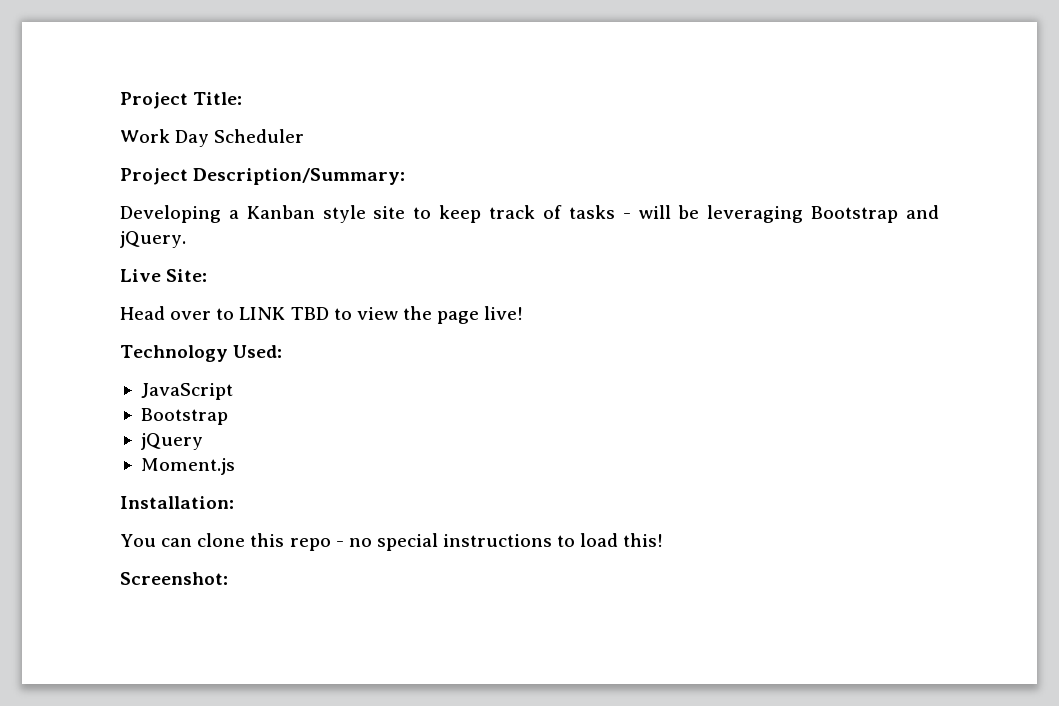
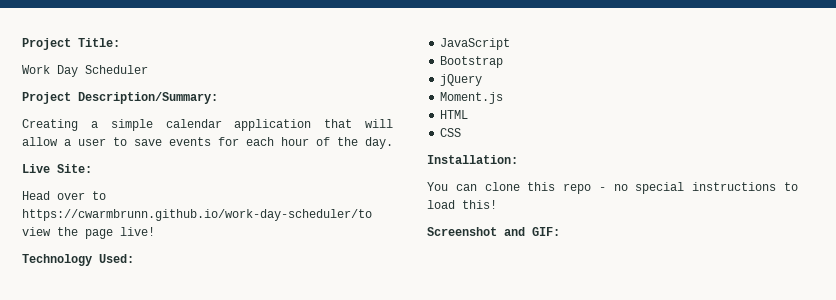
- Developing a Kanban style site to keep track of tasks - will be leveraging Bootstrap and jQuery.
+ Creating a simple calendar application that will allow a user to save events for each hour of the day.
- Head over to LINK TBD to view the page live!
+ Head over to https://cwarmbrunn.github.io/work-day-scheduler/to view the page live!
+ HTML
+ CSS
- Screenshot:
+ Screenshot and GIF:

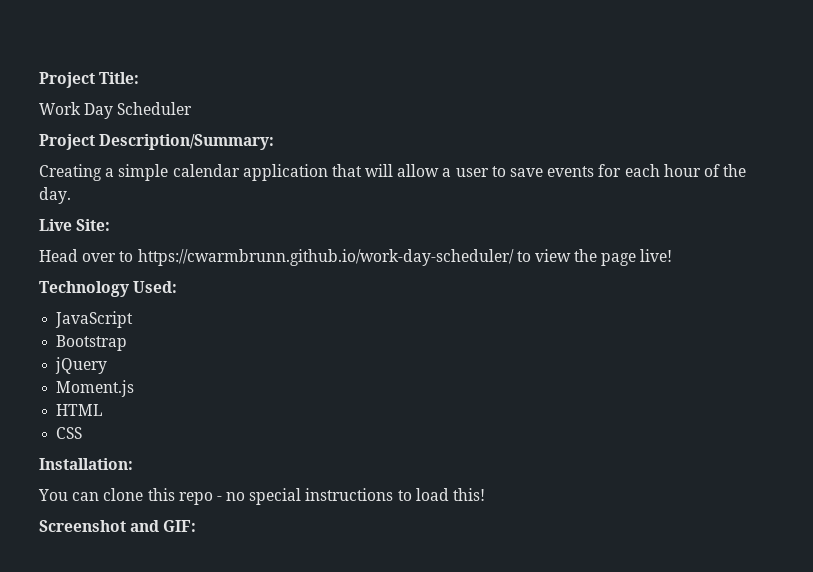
- Head over to https://cwarmbrunn.github.io/work-day-scheduler/to view the page live!
+ Head over to https://cwarmbrunn.github.io/work-day-scheduler/ to view the page live!

